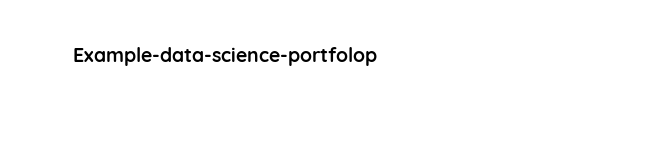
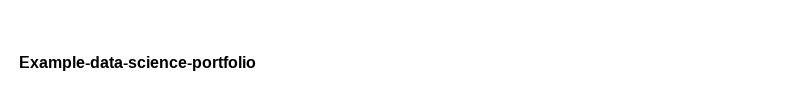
- Example-data-science-portfolop
+ Example-data-science-portfolio

